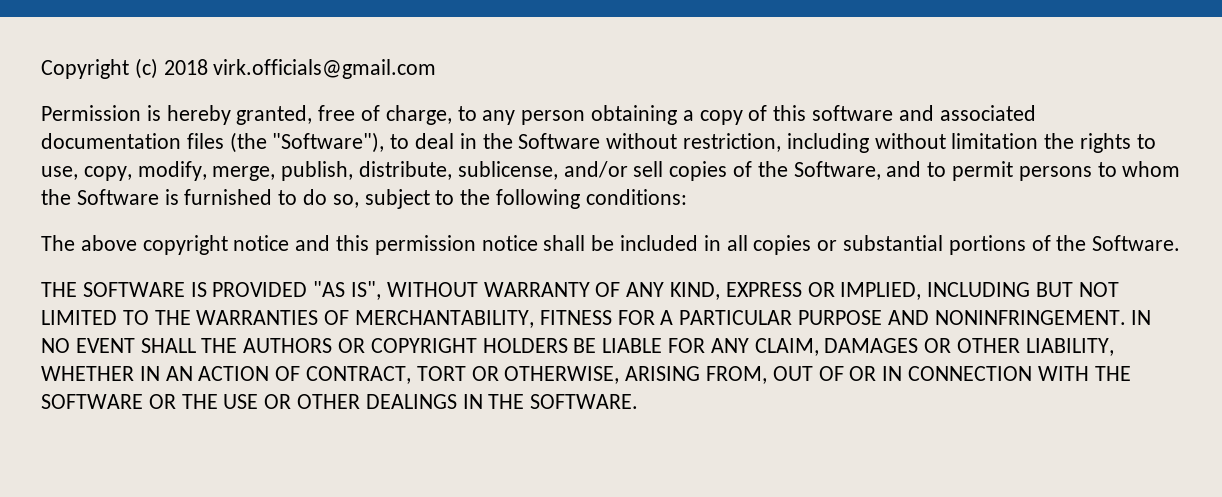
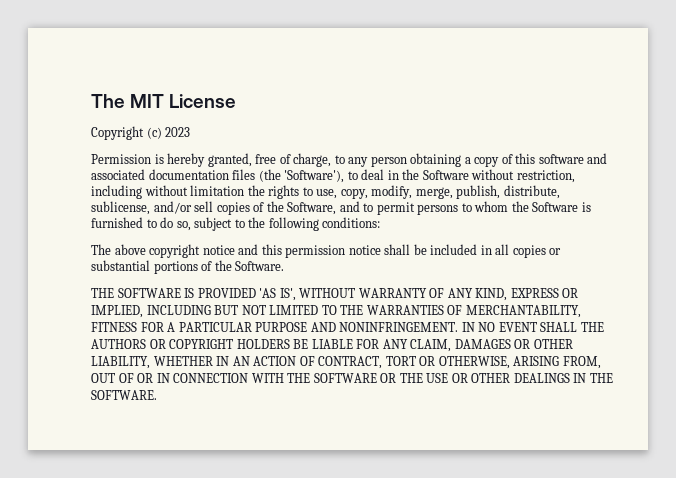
- Copyright (c) 2018 virk.officials@gmail.com
+ The MIT License
+ Copyright (c) 2023
- Permission is hereby granted, free of charge, to any person obtaining a copy of this software and associated documentation files (the "Software"), to deal in the Software without restriction, including without limitation the rights to use, copy, modify, merge, publish, distribute, sublicense, and/or sell copies of the Software, and to permit persons to whom the Software is furnished to do so, subject to the following conditions:
+ Permission is hereby granted, free of charge, to any person obtaining a copy of this software and associated documentation files (the 'Software'), to deal in the Software without restriction, including without limitation the rights to use, copy, modify, merge, publish, distribute, sublicense, and/or sell copies of the Software, and to permit persons to whom the Software is furnished to do so, subject to the following conditions:
- THE SOFTWARE IS PROVIDED "AS IS", WITHOUT WARRANTY OF ANY KIND, EXPRESS OR IMPLIED, INCLUDING BUT NOT LIMITED TO THE WARRANTIES OF MERCHANTABILITY, FITNESS FOR A PARTICULAR PURPOSE AND NONINFRINGEMENT.
+ THE SOFTWARE IS PROVIDED 'AS IS', WITHOUT WARRANTY OF ANY KIND, EXPRESS OR IMPLIED, INCLUDING BUT NOT LIMITED TO THE WARRANTIES OF MERCHANTABILITY, FITNESS FOR A PARTICULAR PURPOSE AND NONINFRINGEMENT.

